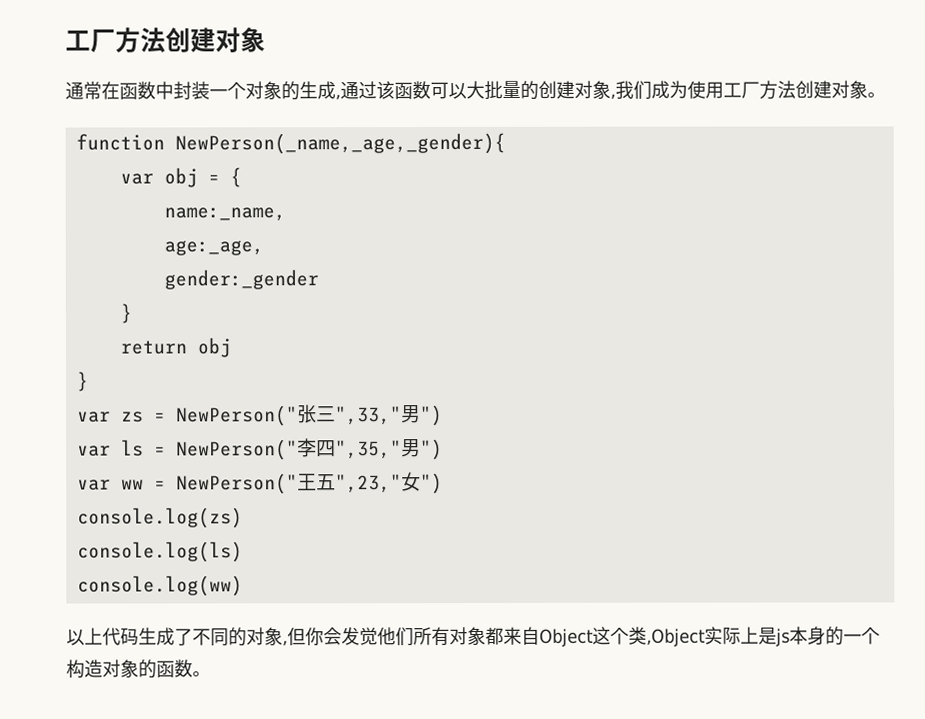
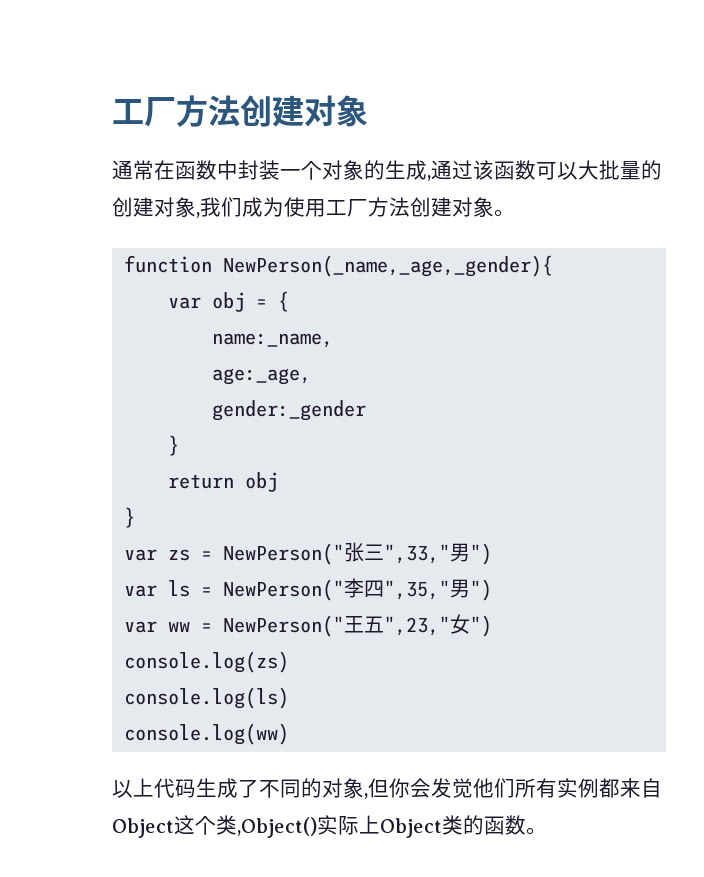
- 以上代码生成了不同的对象,但你会发觉他们所有对象都来自Object这个类,Object实际上是js本身的一个构造对象的函数。
+ 以上代码生成了不同的对象,但你会发觉他们所有实例都来自Object这个类,Object()实际上Object类的函数。

